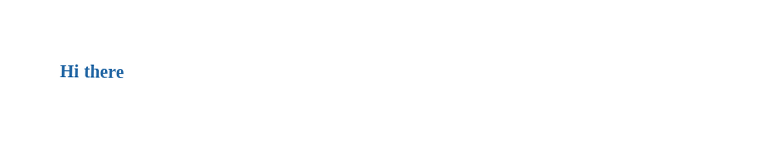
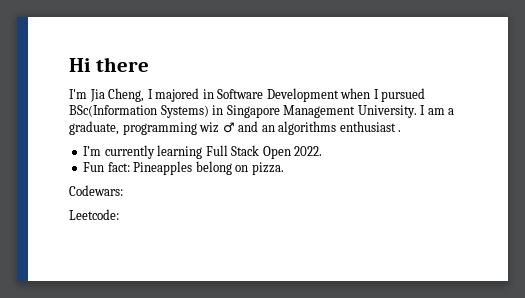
+ I'm Jia Cheng, I majored in Software Development when I pursued BSc(Information Systems) in Singapore Management University. I am a graduate, programming wiz ♂ and an algorithms enthusiast .
+ I’m currently learning Full Stack Open 2022.
+ Fun fact: Pineapples belong on pizza.
+ Codewars:
+ Leetcode:

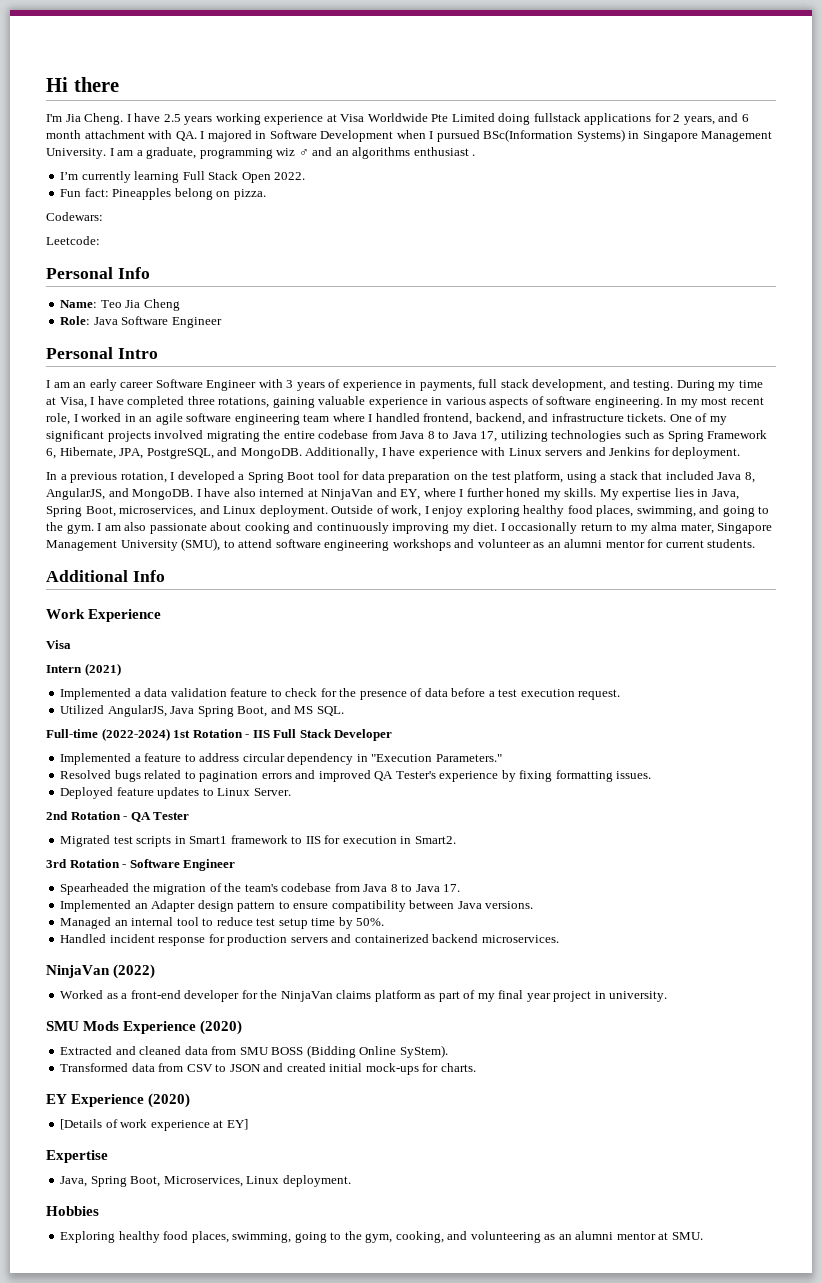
- I'm Jia Cheng, I majored in Software Development when I pursued BSc(Information Systems) in Singapore Management University.
+ I'm Jia Cheng. I have 2.5 years working experience at Visa Worldwide Pte Limited doing fullstack applications for 2 years, and 6 month attachment with QA. I majored in Software Development when I pursued BSc(Information Systems) in Singapore Management University.
+ Personal Info
+ Name: Teo Jia Cheng
+ Role: Java Software Engineer
+ Personal Intro
+ I am an early career Software Engineer with 3 years of experience in payments, full stack development, and testing. During my time at Visa, I have completed three rotations, gaining valuable experience in various aspects of software engineering. In my most recent role, I worked in an agile software engineering team where I handled frontend, backend, and infrastructure tickets. One of my significant projects involved migrating the entire codebase from Java 8 to Java 17, utilizing technologies such as Spring Framework 6, Hibernate, JPA, PostgreSQL, and MongoDB. Additionally, I have experience with Linux servers and Jenkins for deployment.
+ In a previous rotation, I developed a Spring Boot tool for data preparation on the test platform, using a stack that included Java 8, AngularJS, and MongoDB. I have also interned at NinjaVan and EY, where I further honed my skills. My expertise lies in Java, Spring Boot, microservices, and Linux deployment. Outside of work, I enjoy exploring healthy food places, swimming, and going to the gym. I am also passionate about cooking and continuously improving my diet. I occasionally return to my alma mater, Singapore Management University (SMU), to attend software engineering workshops and volunteer as an alumni mentor for current students.
+ Additional Info
+ Work Experience
+ Visa
+ Intern (2021)
+ Implemented a data validation feature to check for the presence of data before a test execution request.
+ Utilized AngularJS, Java Spring Boot, and MS SQL.
+ Full-time (2022-2024) 1st Rotation - IIS Full Stack Developer
+ Implemented a feature to address circular dependency in "Execution Parameters."
+ Resolved bugs related to pagination errors and improved QA Tester's experience by fixing formatting issues.
+ Deployed feature updates to Linux Server.
+ 2nd Rotation - QA Tester
+ Migrated test scripts in Smart1 framework to IIS for execution in Smart2.
+ 3rd Rotation - Software Engineer
+ Spearheaded the migration of the team's codebase from Java 8 to Java 17.
+ Implemented an Adapter design pattern to ensure compatibility between Java versions.
+ Managed an internal tool to reduce test setup time by 50%.
+ Handled incident response for production servers and containerized backend microservices.
+ NinjaVan (2022)
+ Worked as a front-end developer for the NinjaVan claims platform as part of my final year project in university.
+ SMU Mods Experience (2020)
+ Extracted and cleaned data from SMU BOSS (Bidding Online SyStem).
+ Transformed data from CSV to JSON and created initial mock-ups for charts.
+ EY Experience (2020)
+ [Details of work experience at EY]
+ Expertise
+ Java, Spring Boot, Microservices, Linux deployment.
+ Hobbies
+ Exploring healthy food places, swimming, going to the gym, cooking, and volunteering as an alumni mentor at SMU.

